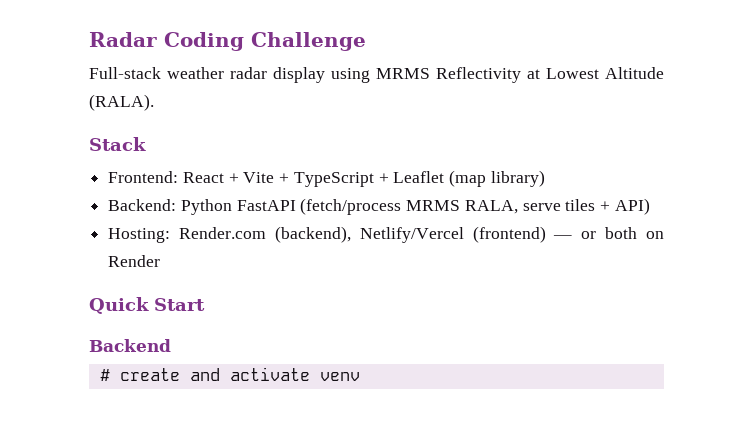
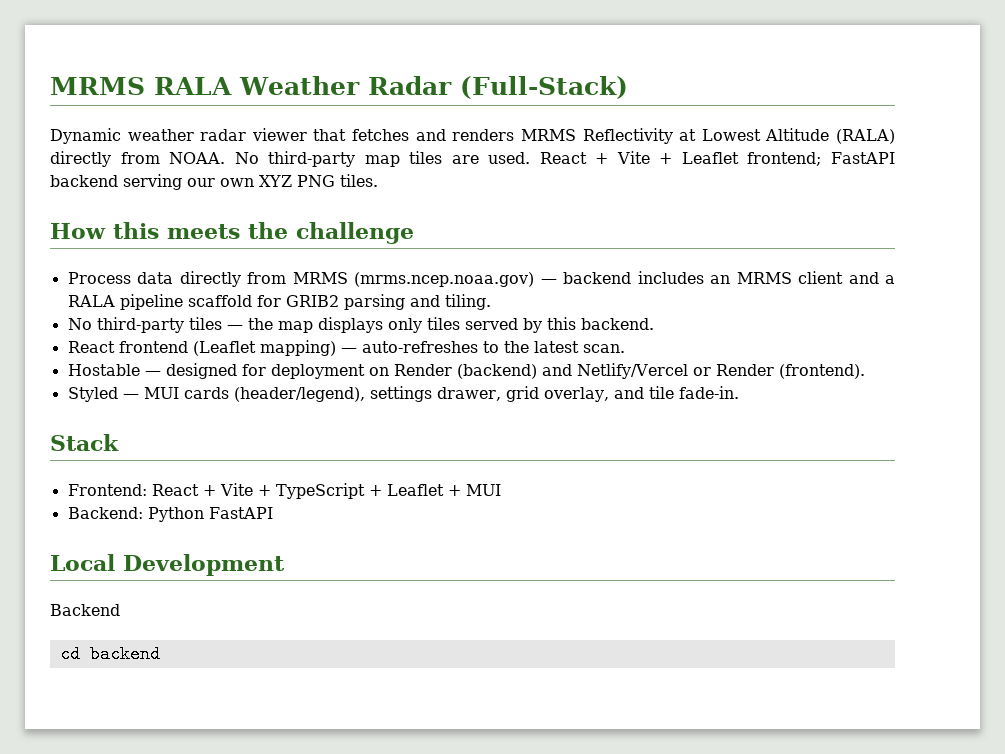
- Radar Coding Challenge
- Full-stack weather radar display using MRMS Reflectivity at Lowest Altitude (RALA).
+ MRMS RALA Weather Radar (Full‑Stack)
+ Dynamic weather radar viewer that fetches and renders MRMS Reflectivity at Lowest Altitude (RALA) directly from NOAA. No third‑party map tiles are used. React + Vite + Leaflet frontend; FastAPI backend serving our own XYZ PNG tiles.
+ How this meets the challenge
+ Process data directly from MRMS (mrms.ncep.noaa.gov) — backend includes an MRMS client and a RALA pipeline scaffold for GRIB2 parsing and tiling.
+ No third‑party tiles — the map displays only tiles served by this backend.
+ React frontend (Leaflet mapping) — auto‑refreshes to the latest scan.
+ Hostable — designed for deployment on Render (backend) and Netlify/Vercel or Render (frontend).
+ Styled — MUI cards (header/legend), settings drawer, grid overlay, and tile fade‑in.
- Frontend: React + Vite + TypeScript + Leaflet (map library)
+ Frontend: React + Vite + TypeScript + Leaflet + MUI
- Backend: Python FastAPI (fetch/process MRMS RALA, serve tiles + API)
- Hosting: Render.com (backend), Netlify/Vercel (frontend) — or both on Render
- Quick Start
+ Backend: Python FastAPI
+ Local Development
  Backend
- # create and activate venv
+ cd backend

